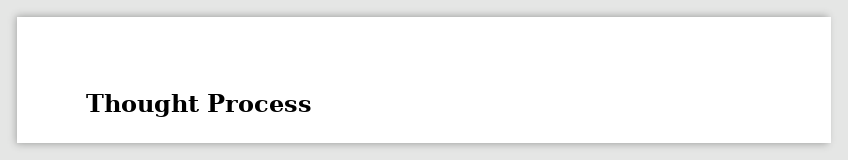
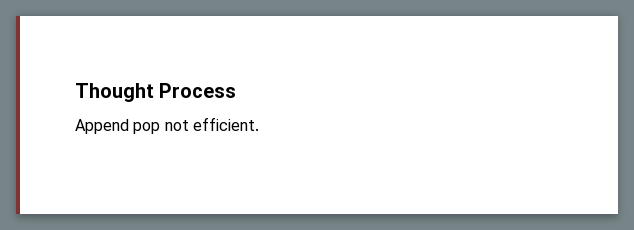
+ Append pop not efficient.

